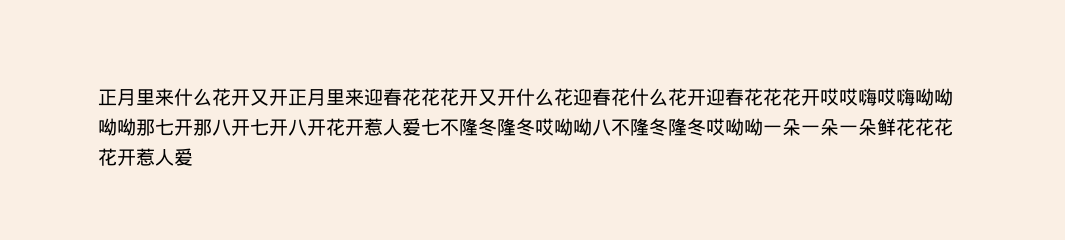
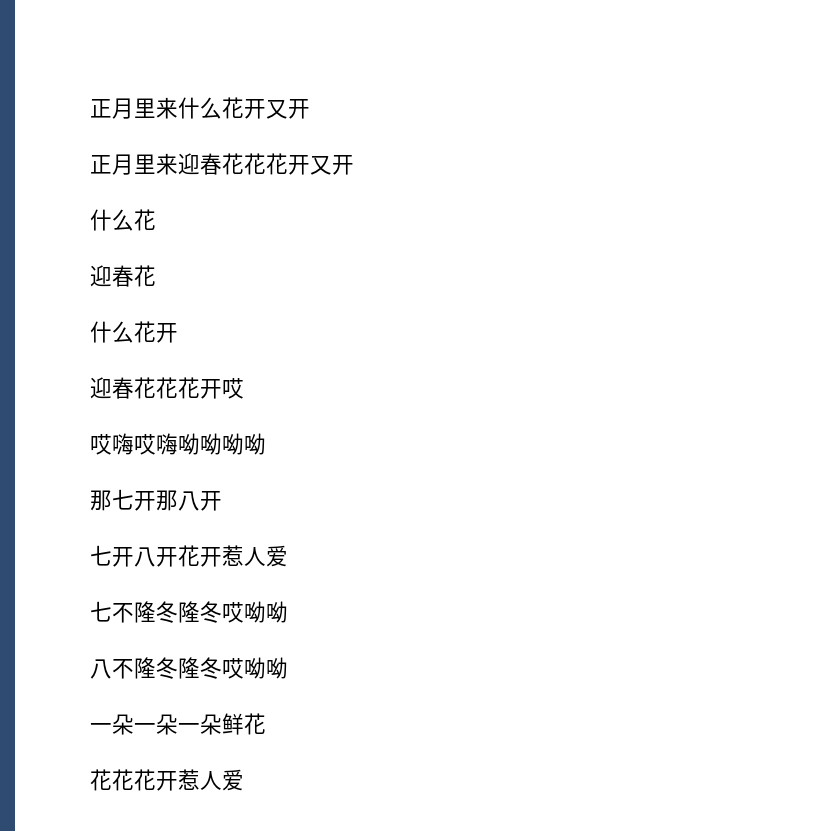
- 正月里来什么花开又开正月里来迎春花花花开又开什么花迎春花什么花开迎春花花花开哎哎嗨哎嗨呦呦呦呦那七开那八开七开八开花开惹人爱七不隆冬隆冬哎呦呦八不隆冬隆冬哎呦呦一朵一朵一朵鲜花花花花开惹人爱
+ 正月里来什么花开又开
+ 正月里来迎春花花花开又开
+ 什么花
+ 迎春花
+ 什么花开
+ 迎春花花花开哎
+ 哎嗨哎嗨呦呦呦呦
+ 那七开那八开
+ 七开八开花开惹人爱
+ 七不隆冬隆冬哎呦呦
+ 八不隆冬隆冬哎呦呦
+ 一朵一朵一朵鲜花
+ 花花花开惹人爱

